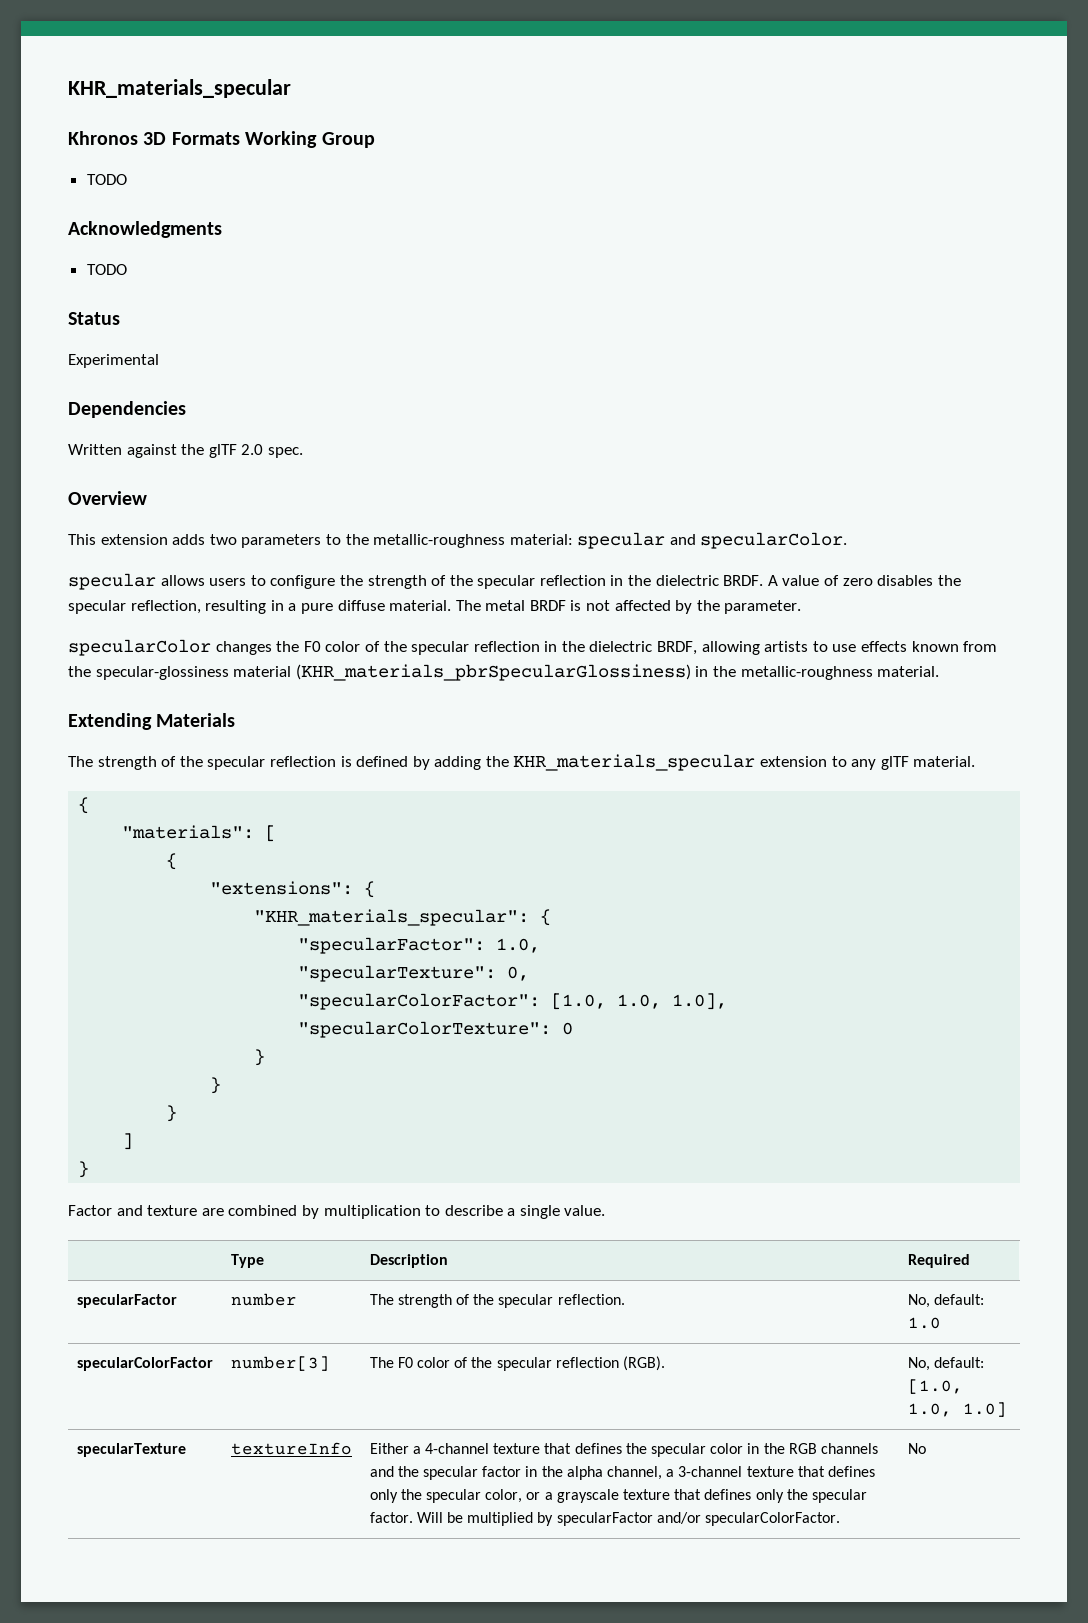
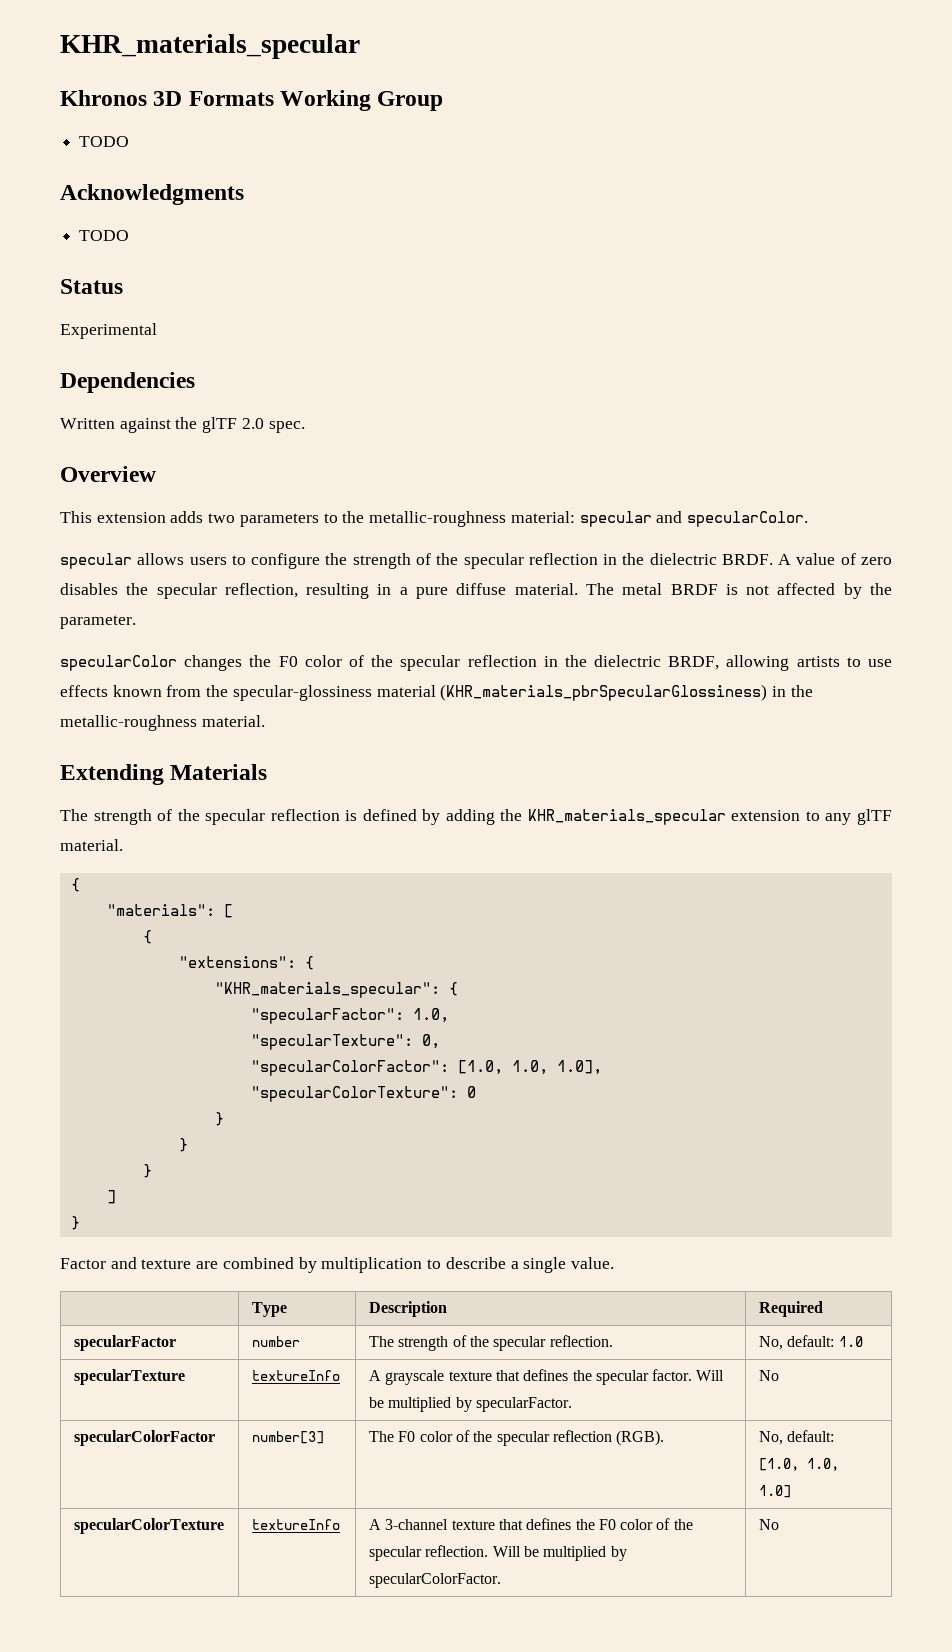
+ specularTexture | textureInfo | A grayscale texture that defines the specular factor. Will be multiplied by specularFactor. | No
- specularTexture | textureInfo | Either a 4-channel texture that defines the specular color in the RGB channels and the specular factor in the alpha channel, a 3-channel texture that defines only the specular color, or a grayscale texture that defines only the specular factor. Will be multiplied by specularFactor and/or specularColorFactor.
+ specularColorTexture | textureInfo | A 3-channel texture that defines the F0 color of the specular reflection. Will be multiplied by specularColorFactor.

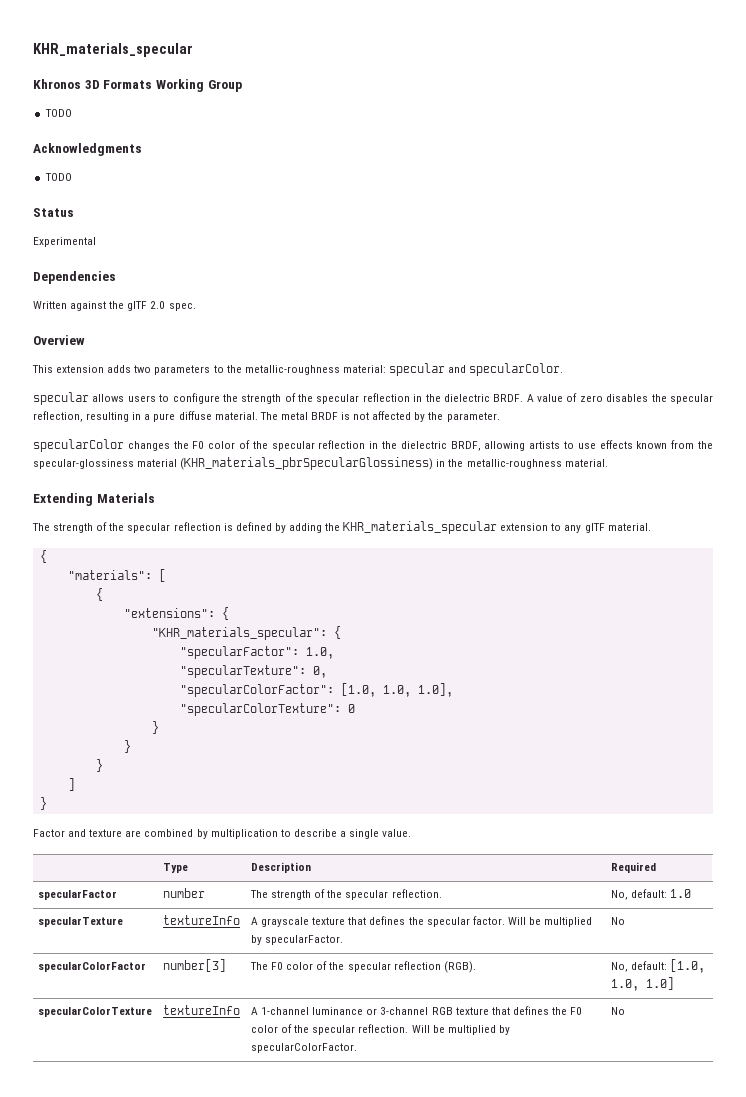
- specularColorTexture | textureInfo | A 3-channel texture that defines the F0 color of the specular reflection. Will be multiplied by specularColorFactor. | No
+ specularColorTexture | textureInfo | A 1-channel luminance or 3-channel RGB texture that defines the F0 color of the specular reflection. Will be multiplied by specularColorFactor. | No

